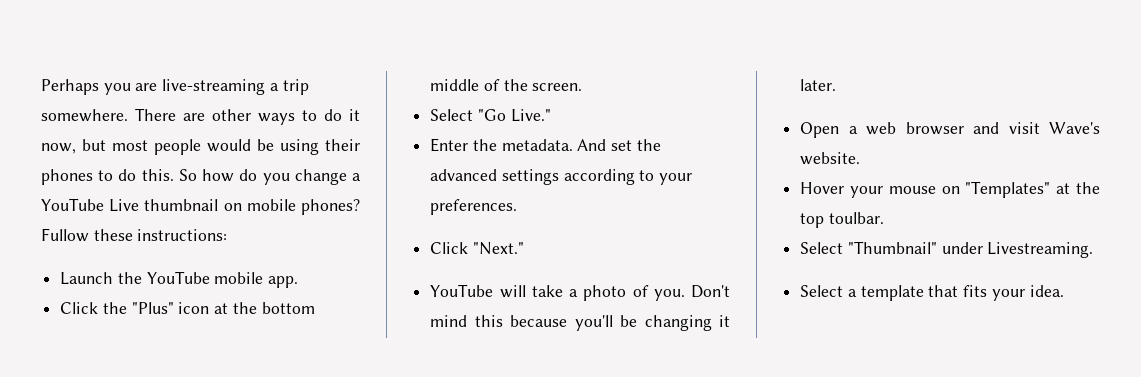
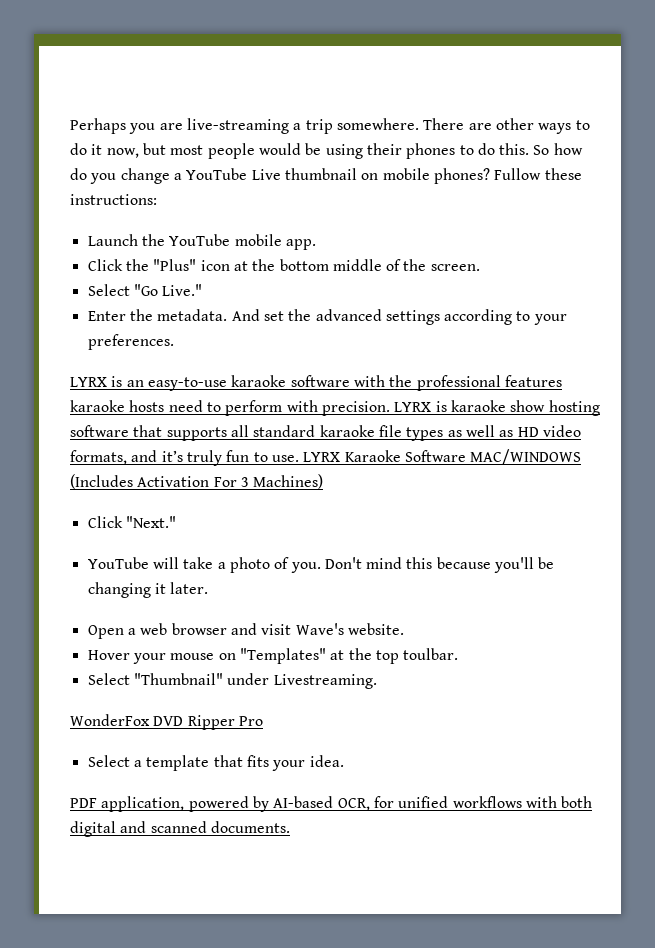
+ LYRX is an easy-to-use karaoke software with the professional features karaoke hosts need to perform with precision. LYRX is karaoke show hosting software that supports all standard karaoke file types as well as HD video formats, and it’s truly fun to use. LYRX Karaoke Software MAC/WINDOWS (Includes Activation For 3 Machines)
+ WonderFox DVD Ripper Pro
+ PDF application, powered by AI-based OCR, for unified workflows with both digital and scanned documents.

